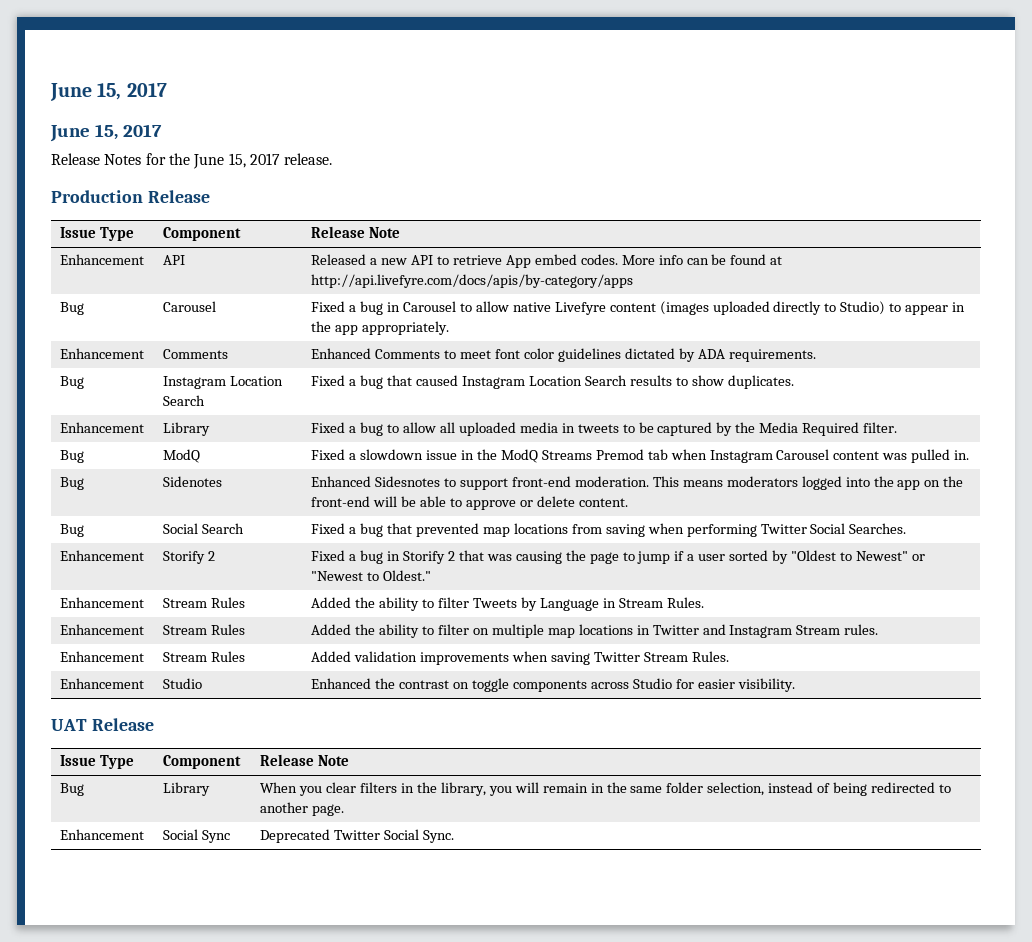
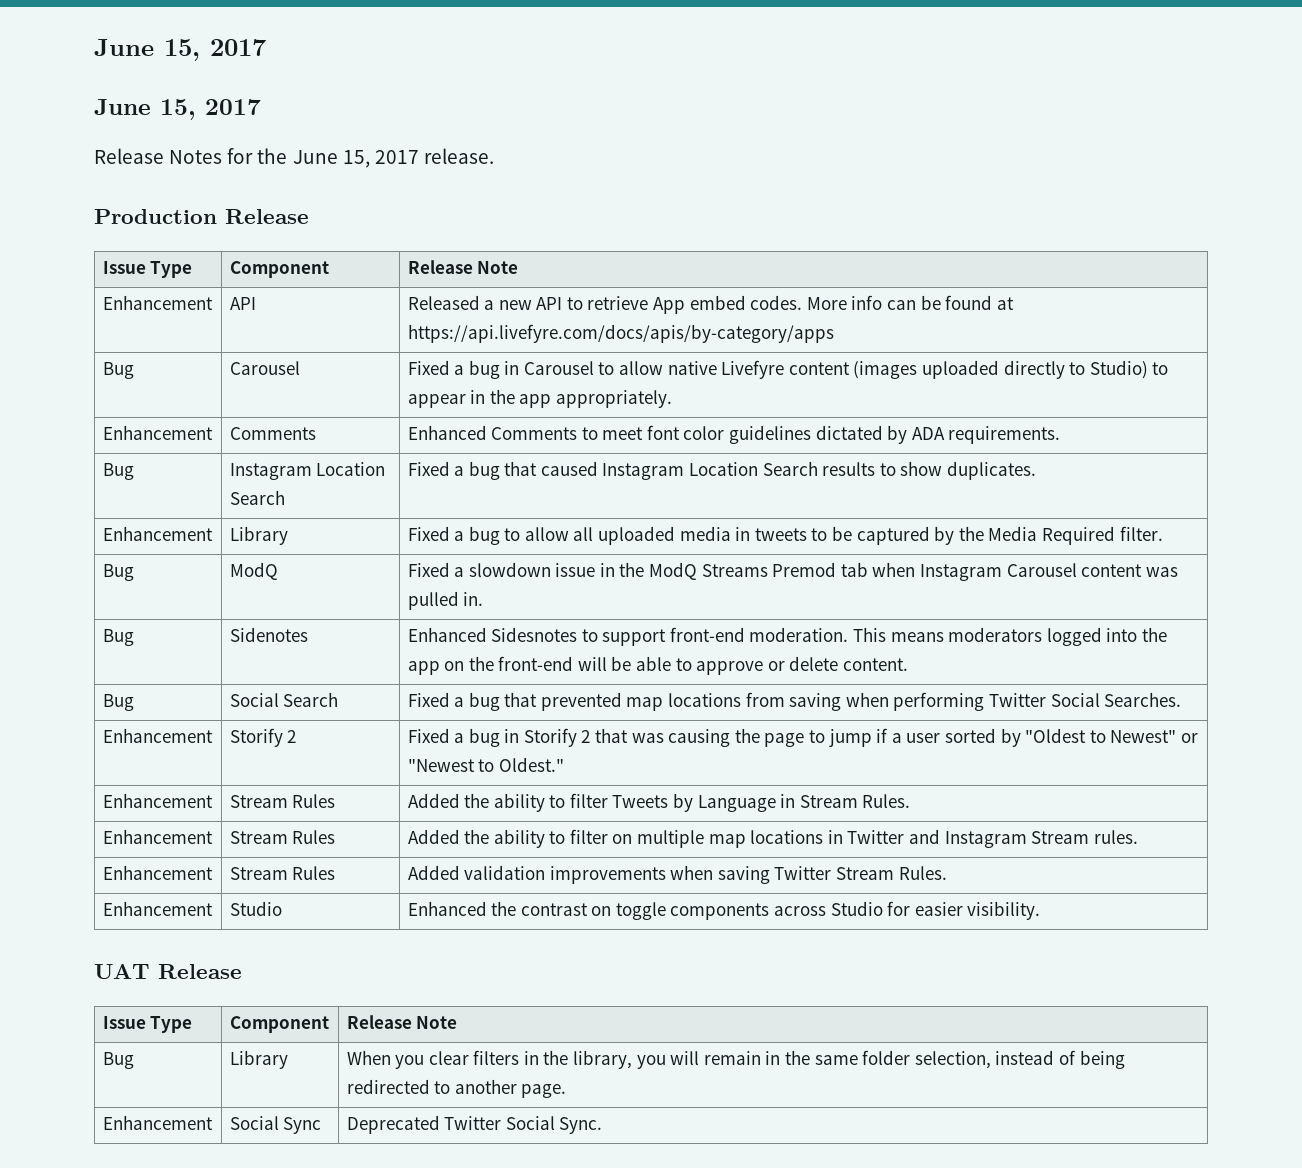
- Enhancement | API | Released a new API to retrieve App embed codes. More info can be found at http://api.livefyre.com/docs/apis/by-category/apps
+ Enhancement | API | Released a new API to retrieve App embed codes. More info can be found at https://api.livefyre.com/docs/apis/by-category/apps

